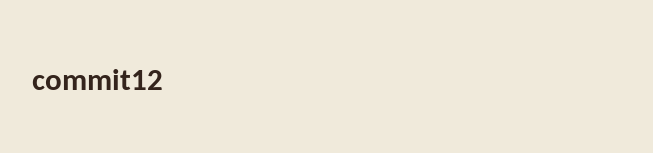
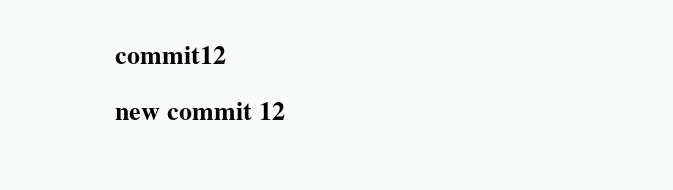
+ new commit 12

